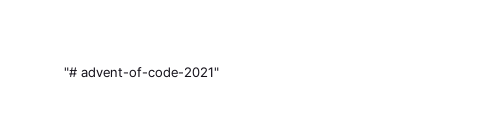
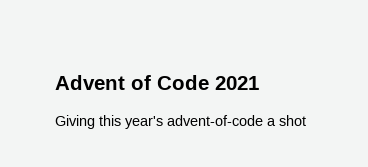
- "# advent-of-code-2021"
+ Advent of Code 2021
+ Giving this year's advent-of-code a shot

